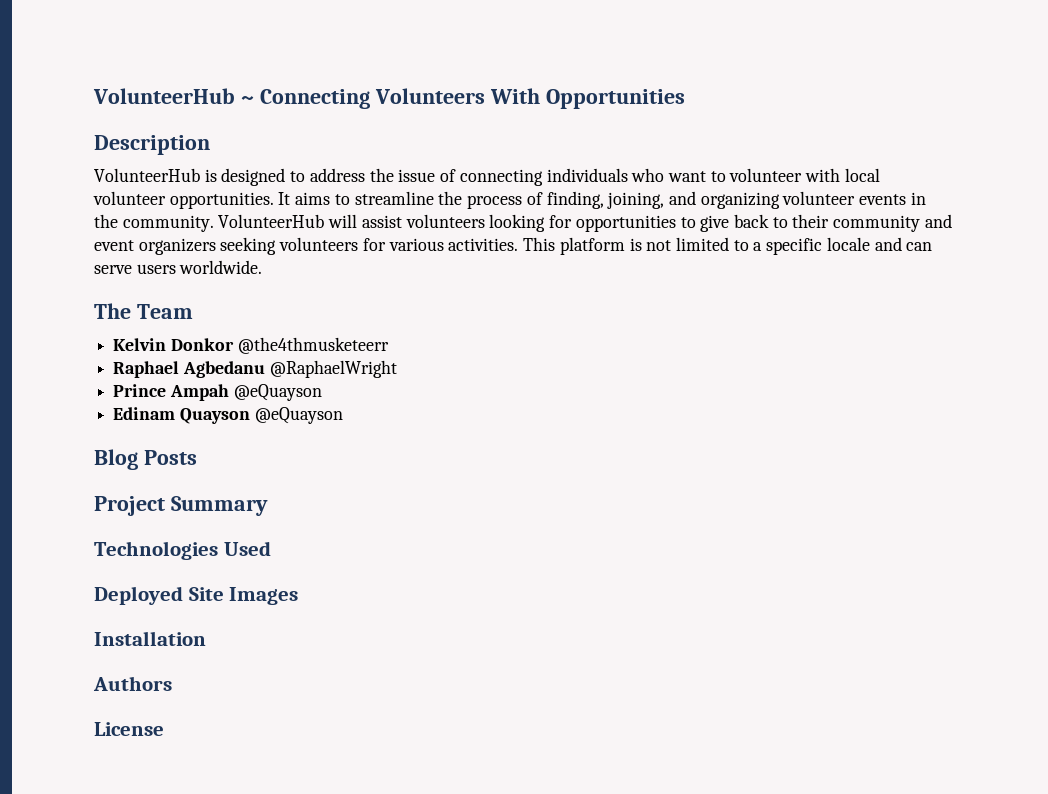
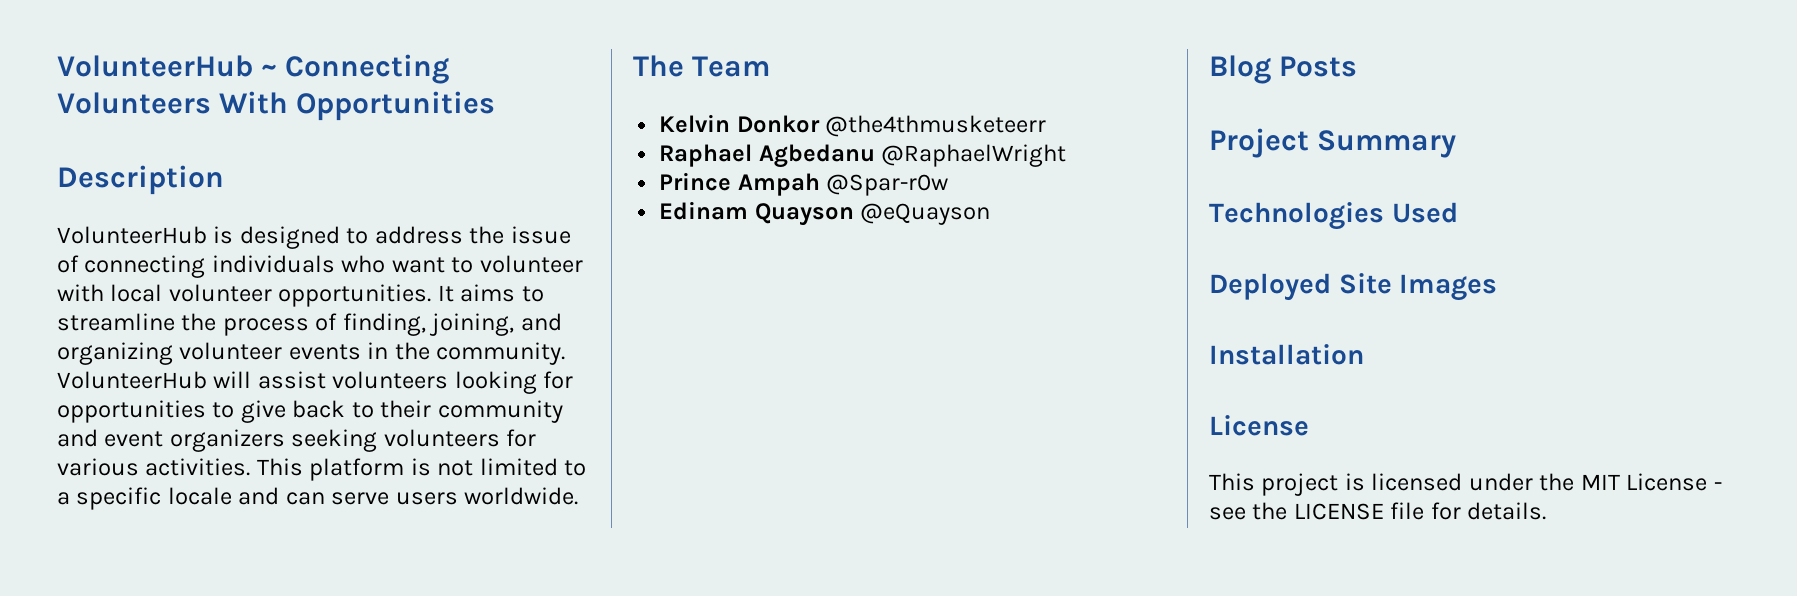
- Prince Ampah @eQuayson
+ Prince Ampah @Spar-r0w
  Installation
- Authors
  License
+ This project is licensed under the MIT License - see the LICENSE file for details.

